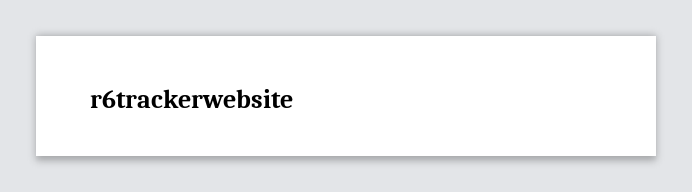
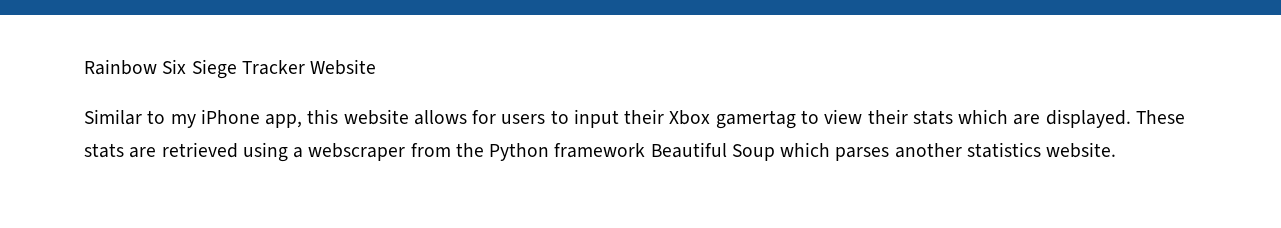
- r6trackerwebsite
+ Rainbow Six Siege Tracker Website
+ Similar to my iPhone app, this website allows for users to input their Xbox gamertag to view their stats which are displayed. These stats are retrieved using a webscraper from the Python framework Beautiful Soup which parses another statistics website.

